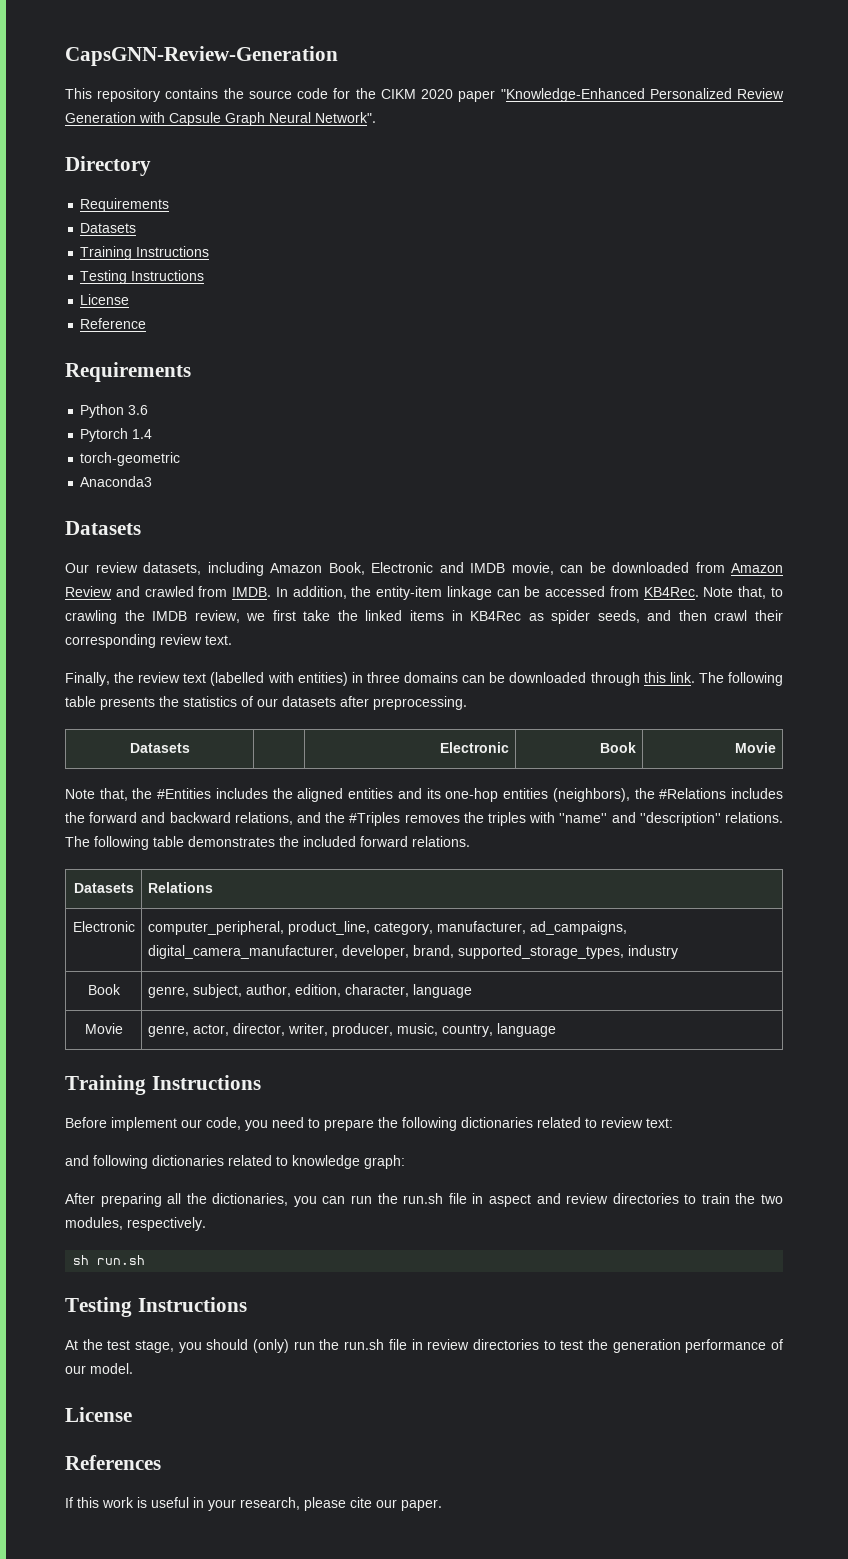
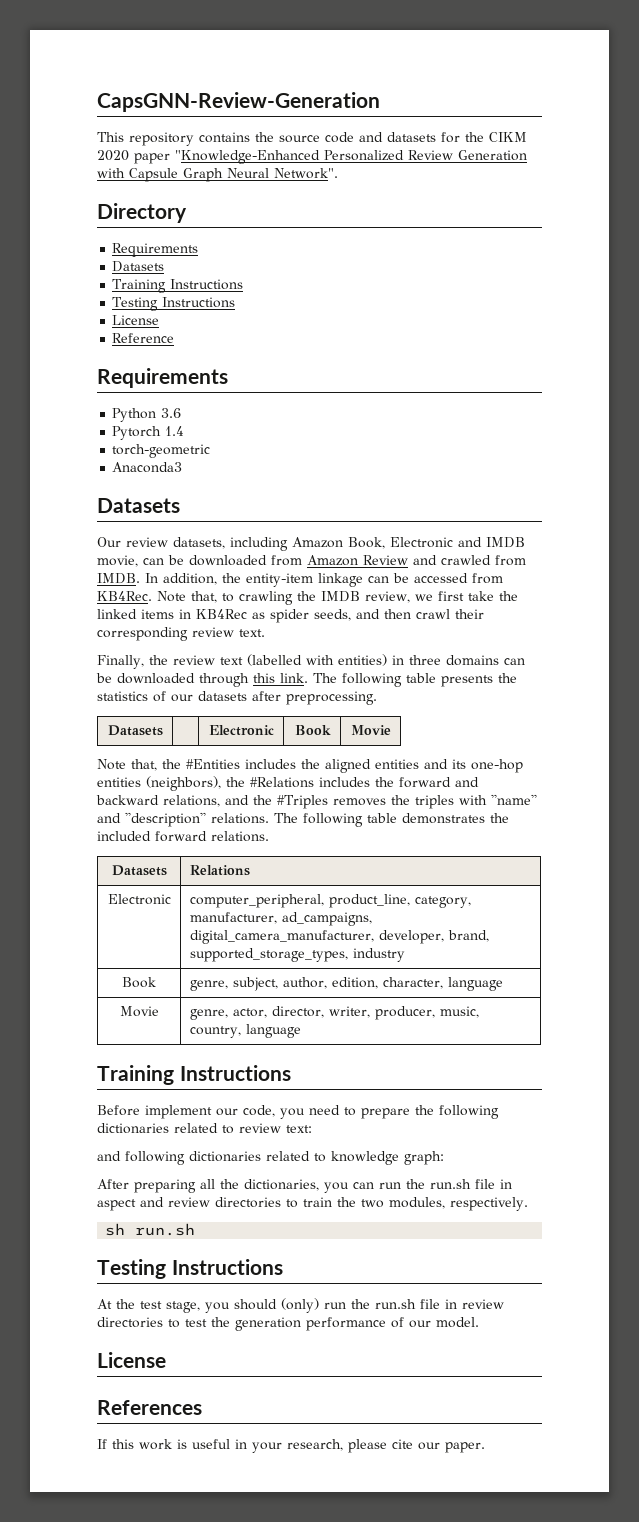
- This repository contains the source code for the CIKM 2020 paper "Knowledge-Enhanced Personalized Review Generation with Capsule Graph Neural Network".
+ This repository contains the source code and datasets for the CIKM 2020 paper "Knowledge-Enhanced Personalized Review Generation with Capsule Graph Neural Network".

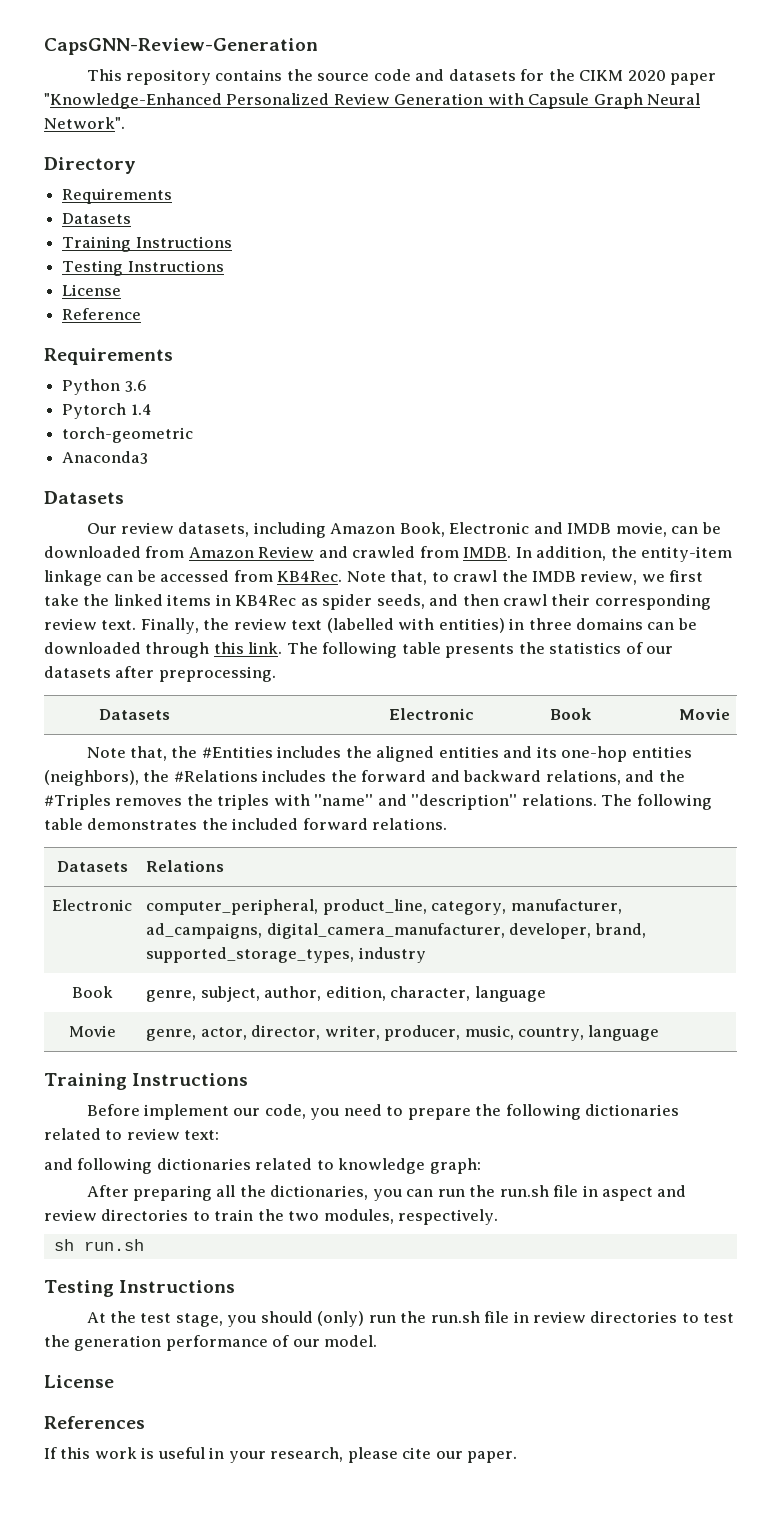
- Note that, to crawling the IMDB review, we first take the linked items in KB4Rec as spider seeds, and then crawl their corresponding review text.
- Finally, the review text (labelled with entities) in three domains can be downloaded through this link.
+ Note that, to crawl the IMDB review, we first take the linked items in KB4Rec as spider seeds, and then crawl their corresponding review text. Finally, the review text (labelled with entities) in three domains can be downloaded through this link.

